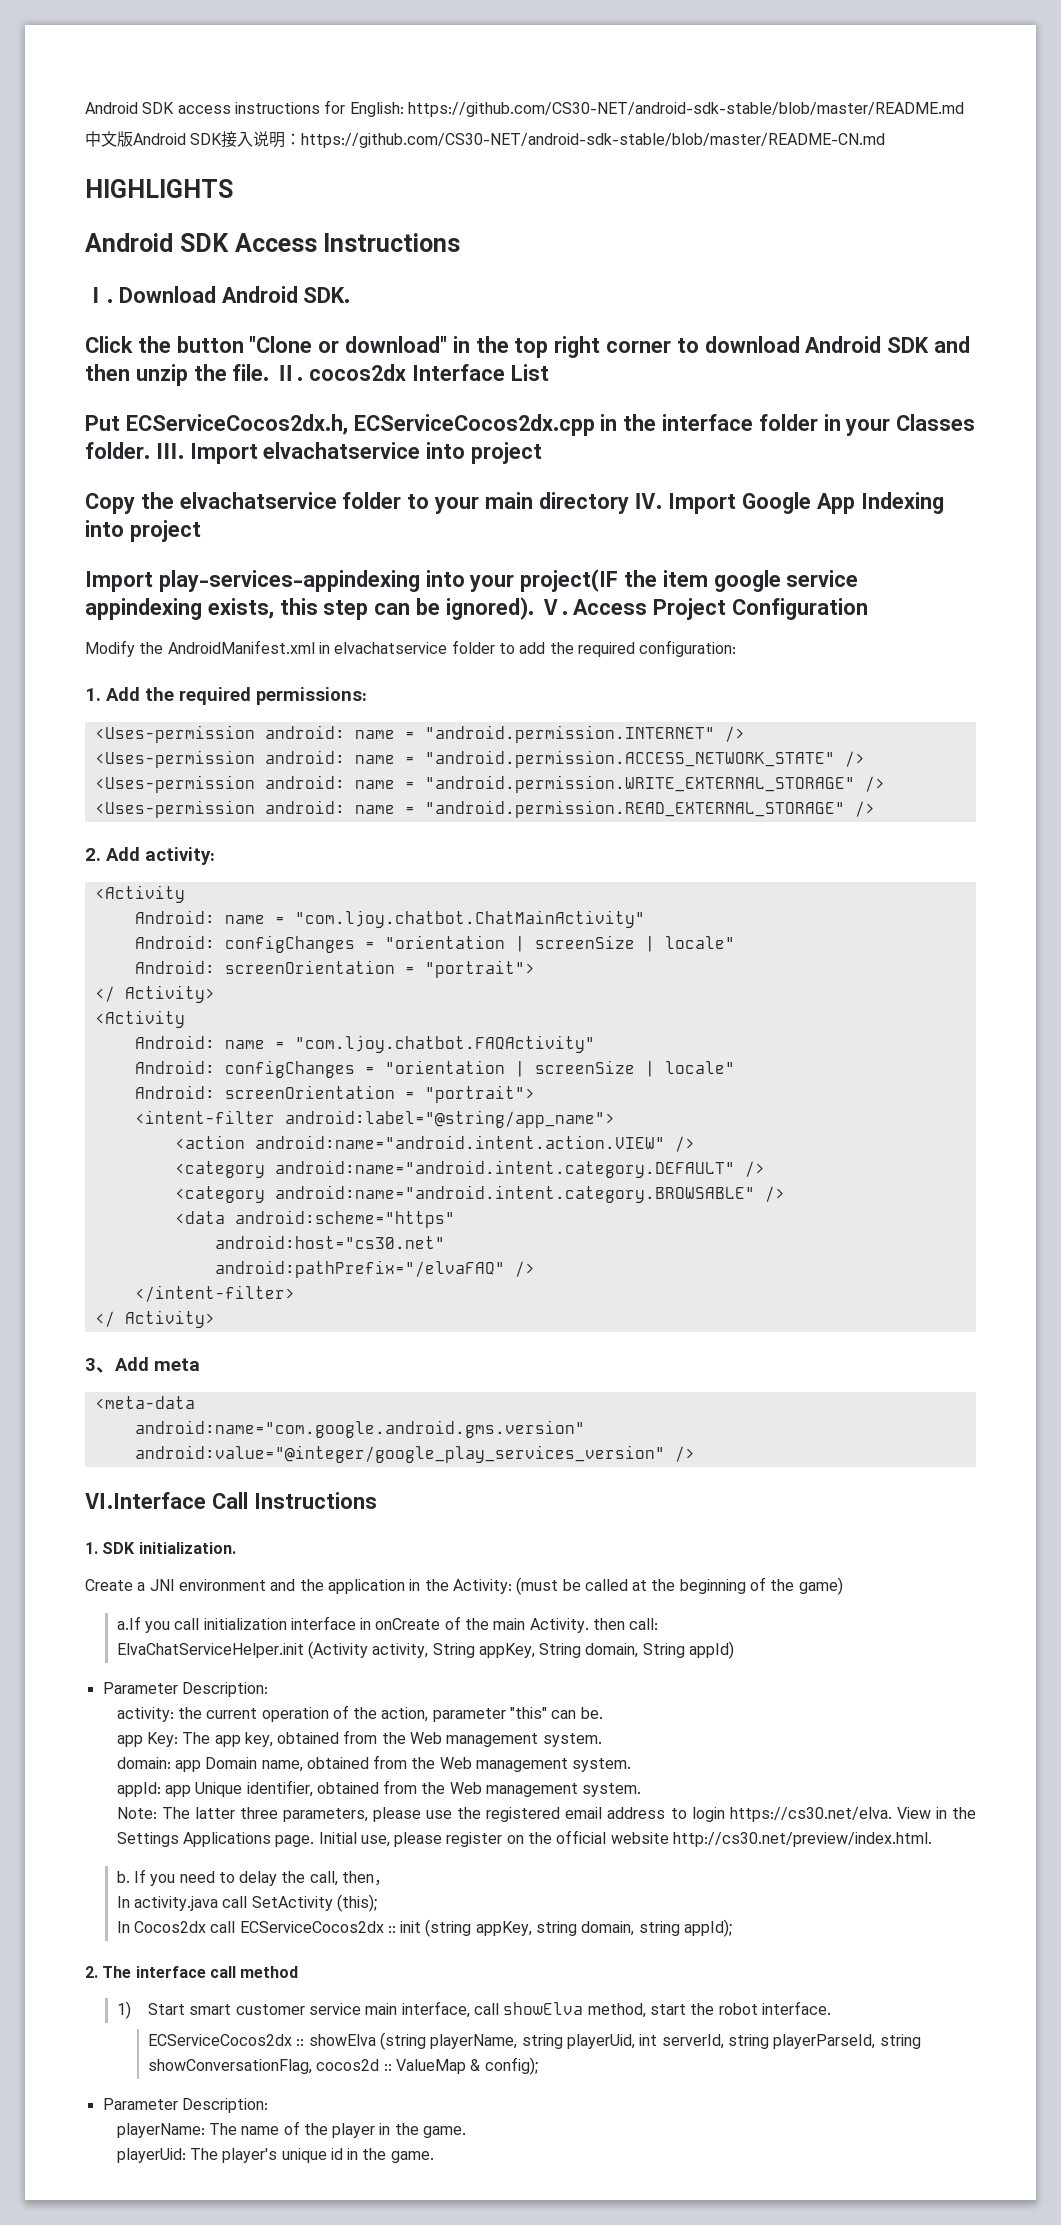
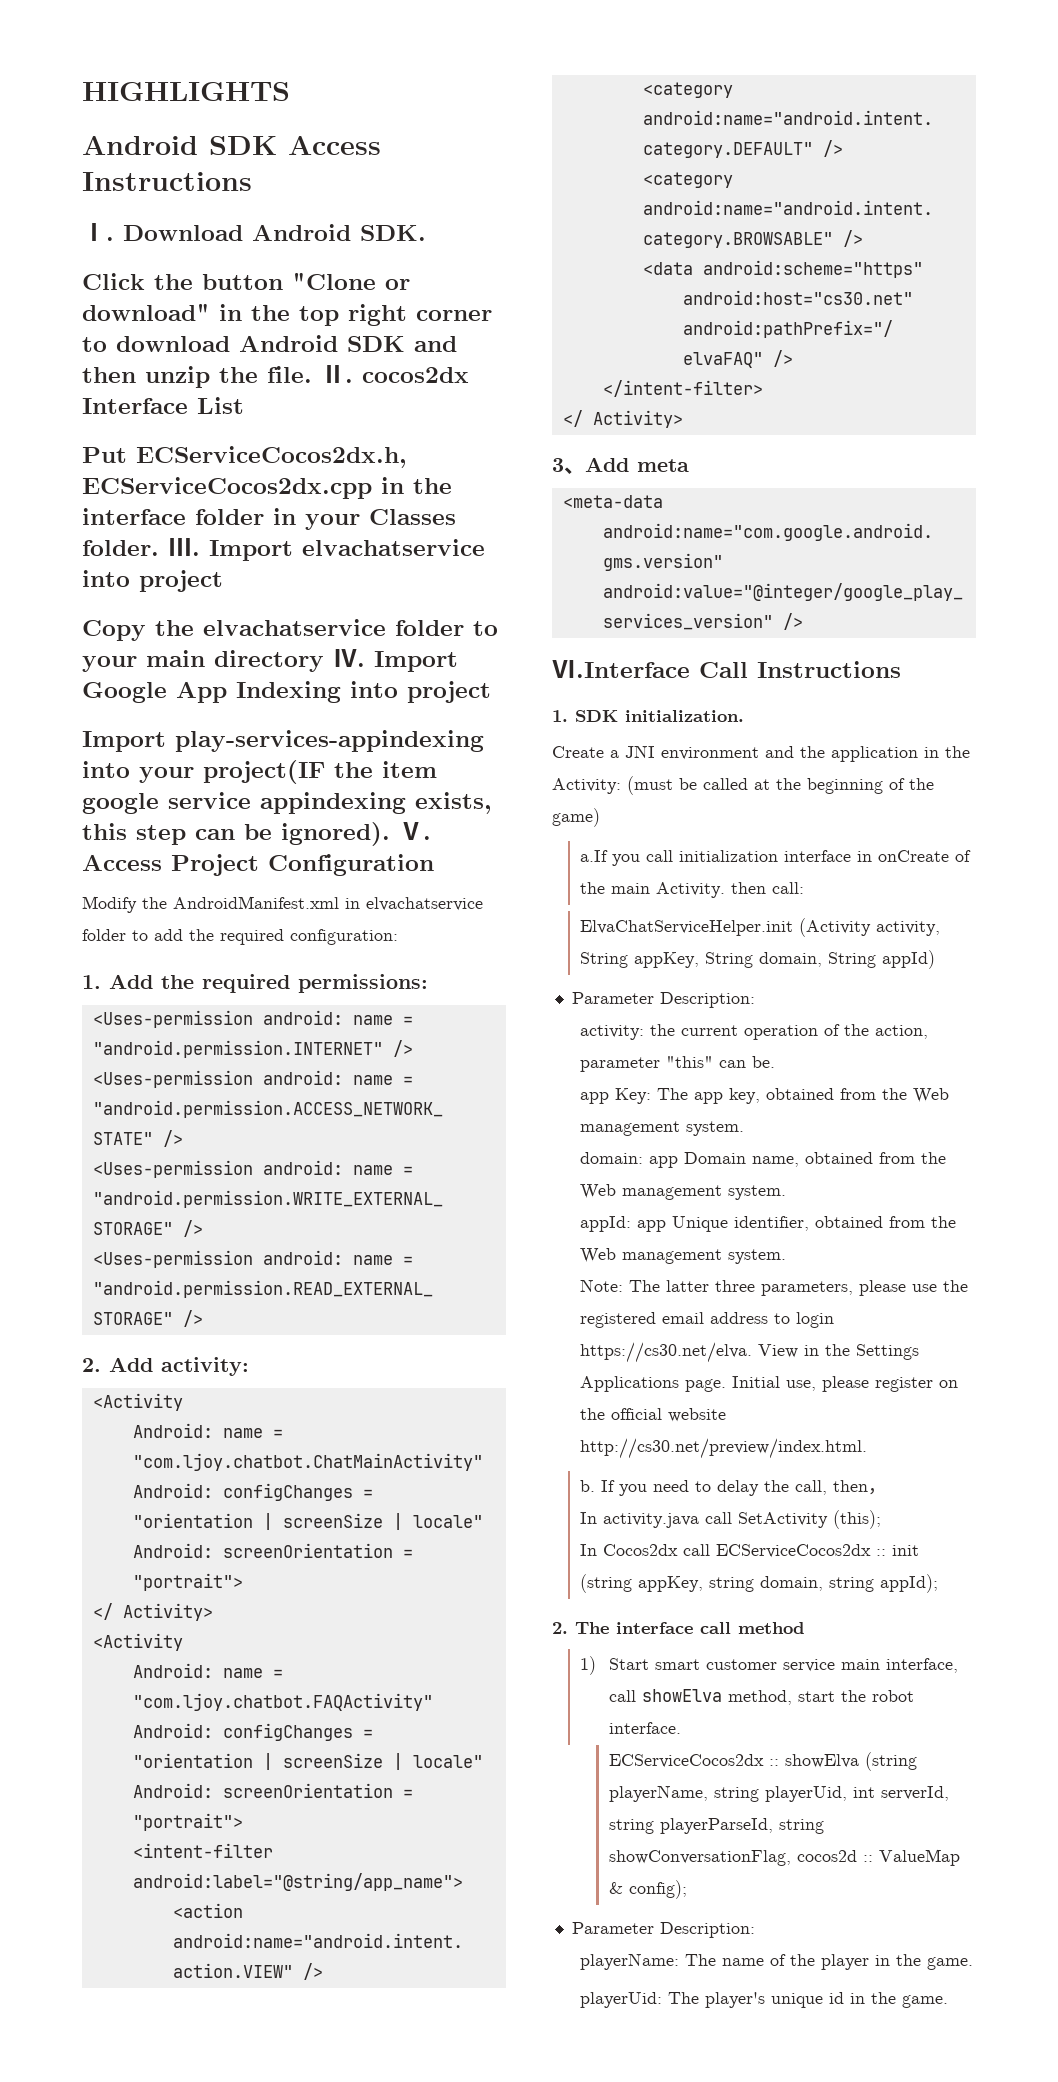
- Android SDK access instructions for English: https://github.com/CS30-NET/android-sdk-stable/blob/master/README.md
- 中文版Android SDK接入说明：https://github.com/CS30-NET/android-sdk-stable/blob/master/README-CN.md

